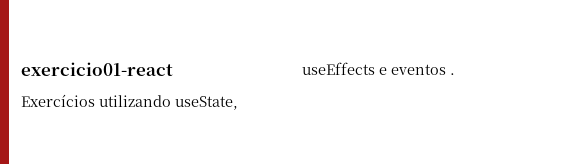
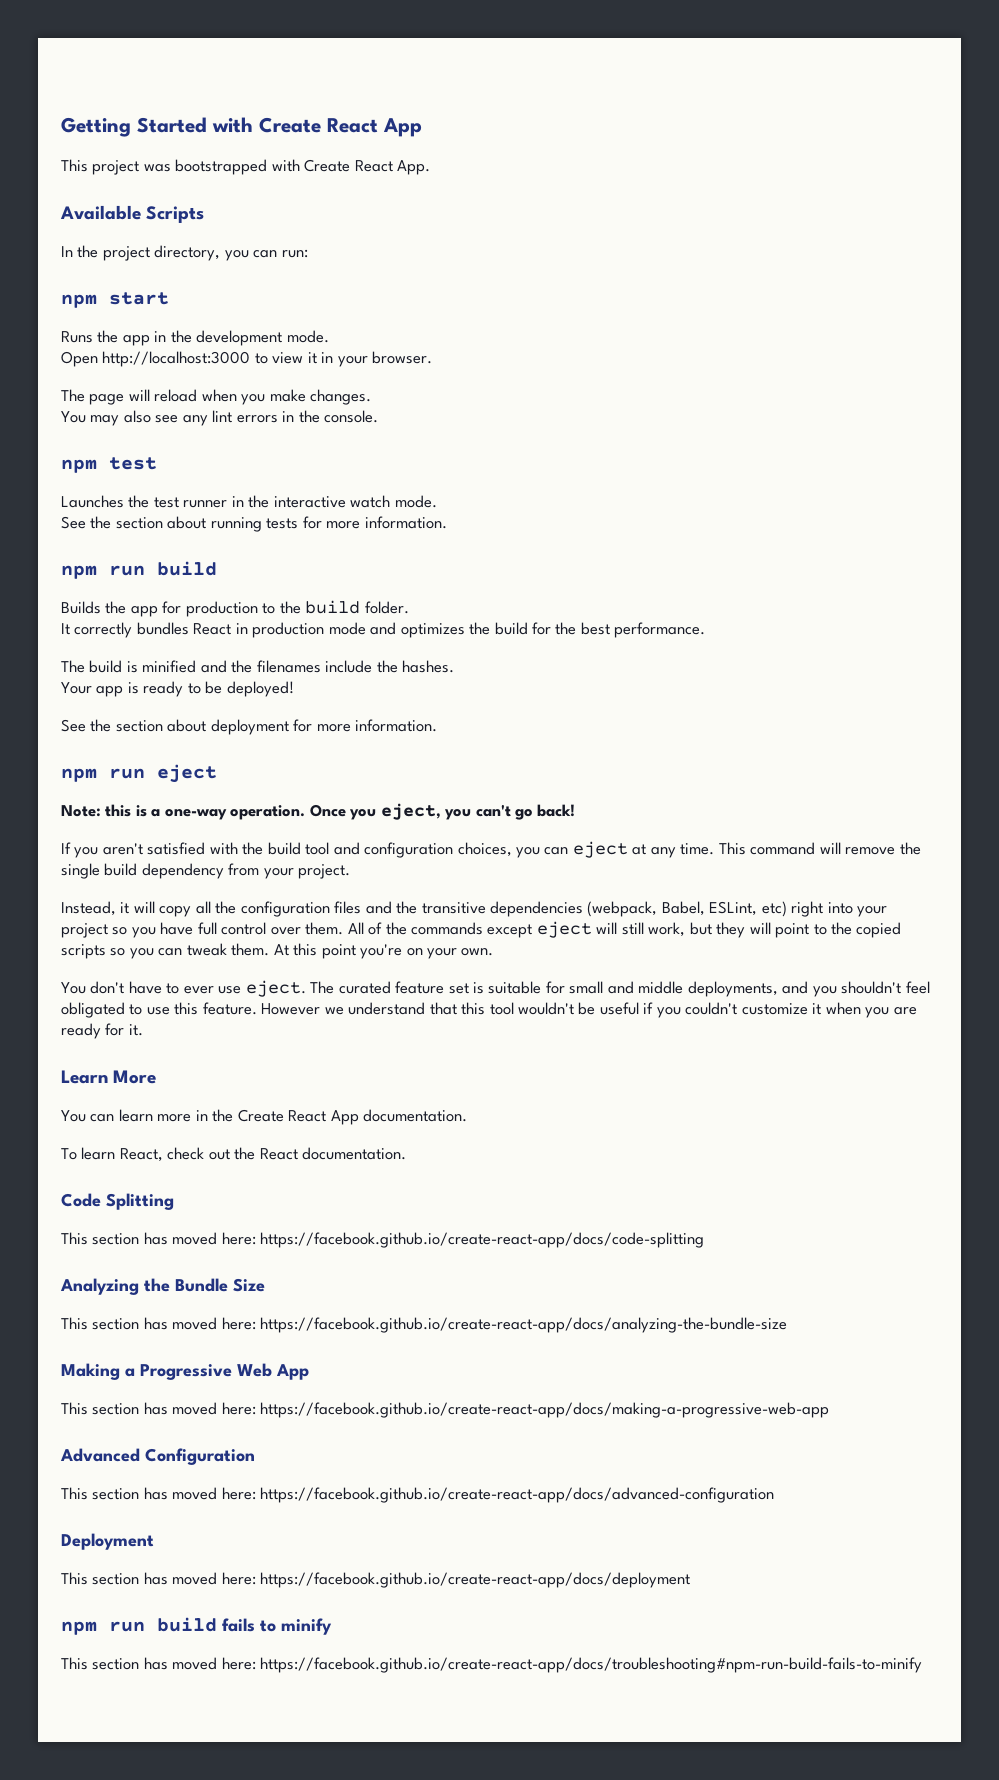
- exercicio01-react
- Exercícios utilizando useState, useEffects e eventos .
+ Getting Started with Create React App
+ This project was bootstrapped with Create React App.
+ Available Scripts
+ In the project directory, you can run:
+ npm start
+ Runs the app in the development mode.
+ Open http://localhost:3000 to view it in your browser.
+ The page will reload when you make changes.
+ You may also see any lint errors in the console.
+ npm test
+ Launches the test runner in the interactive watch mode.
+ See the section about running tests for more information.
+ npm run build
+ Builds the app for production to the build folder.
+ It correctly bundles React in production mode and optimizes the build for the best performance.
+ The build is minified and the filenames include the hashes.
+ Your app is ready to be deployed!
+ See the section about deployment for more information.
+ npm run eject
+ Note: this is a one-way operation. Once you eject, you can't go back!
+ If you aren't satisfied with the build tool and configuration choices, you can eject at any time. This command will remove the single build dependency from your project.
+ Instead, it will copy all the configuration files and the transitive dependencies (webpack, Babel, ESLint, etc) right into your project so you have full control over them. All of the commands except eject will still work, but they will point to the copied scripts so you can tweak them. At this point you're on your own.
+ You don't have to ever use eject. The curated feature set is suitable for small and middle deployments, and you shouldn't feel obligated to use this feature. However we understand that this tool wouldn't be useful if you couldn't customize it when you are ready for it.
+ Learn More
+ You can learn more in the Create React App documentation.
+ To learn React, check out the React documentation.
+ Code Splitting
+ This section has moved here: https://facebook.github.io/create-react-app/docs/code-splitting
+ Analyzing the Bundle Size
+ This section has moved here: https://facebook.github.io/create-react-app/docs/analyzing-the-bundle-size
+ Making a Progressive Web App
+ This section has moved here: https://facebook.github.io/create-react-app/docs/making-a-progressive-web-app
+ Advanced Configuration
+ This section has moved here: https://facebook.github.io/create-react-app/docs/advanced-configuration
+ Deployment
+ This section has moved here: https://facebook.github.io/create-react-app/docs/deployment
+ npm run build fails to minify
+ This section has moved here: https://facebook.github.io/create-react-app/docs/troubleshooting#npm-run-build-fails-to-minify

